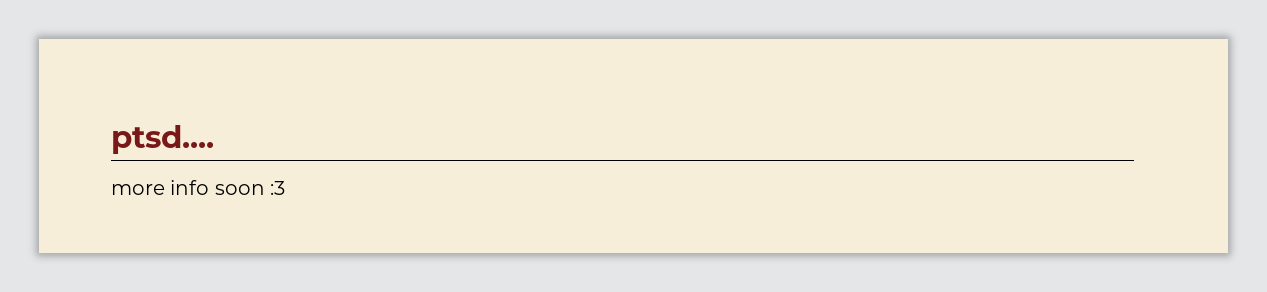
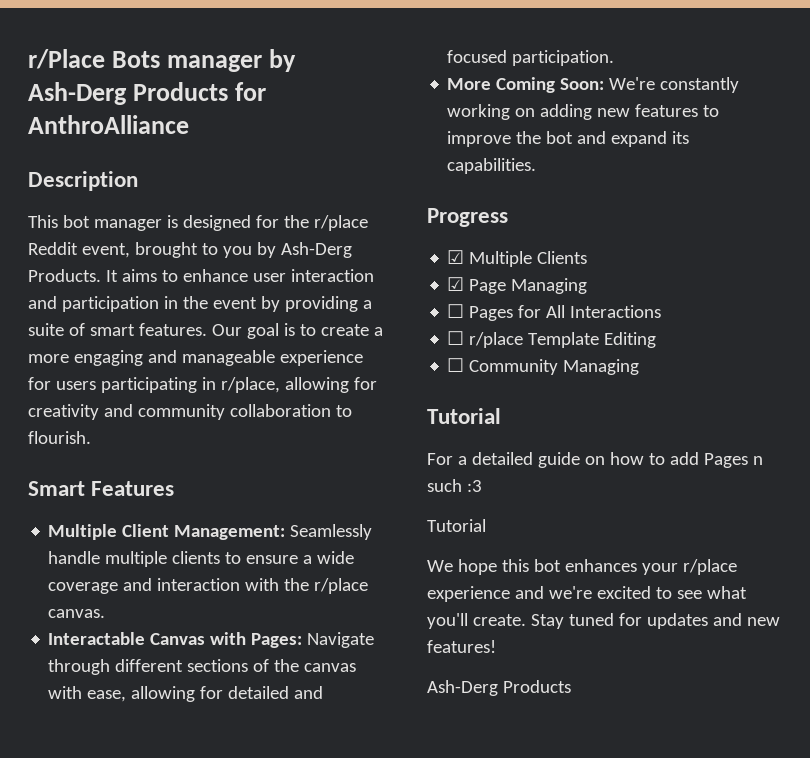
- ptsd....
- more info soon :3
+ r/Place Bots manager by Ash-Derg Products for AnthroAlliance
+ Description
+ This bot manager is designed for the r/place Reddit event, brought to you by Ash-Derg Products. It aims to enhance user interaction and participation in the event by providing a suite of smart features. Our goal is to create a more engaging and manageable experience for users participating in r/place, allowing for creativity and community collaboration to flourish.
+ Smart Features
+ Multiple Client Management: Seamlessly handle multiple clients to ensure a wide coverage and interaction with the r/place canvas.
+ Interactable Canvas with Pages: Navigate through different sections of the canvas with ease, allowing for detailed and focused participation.
+ More Coming Soon: We're constantly working on adding new features to improve the bot and expand its capabilities.
+ Progress
+ ☑ Multiple Clients
+ ☑ Page Managing
+ ☐ Pages for All Interactions
+ ☐ r/place Template Editing
+ ☐ Community Managing
+ Tutorial
+ For a detailed guide on how to add Pages n such :3
+ Tutorial
+ We hope this bot enhances your r/place experience and we're excited to see what you'll create. Stay tuned for updates and new features!
+ Ash-Derg Products

